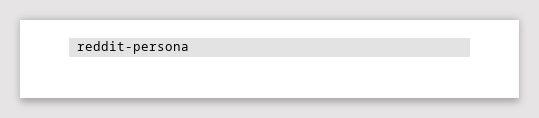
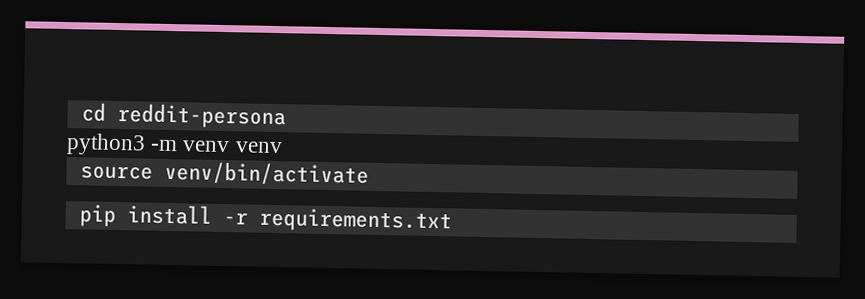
- reddit-persona
+ cd reddit-persona
+ python3 -m venv venv
+ source venv/bin/activate
+ pip install -r requirements.txt

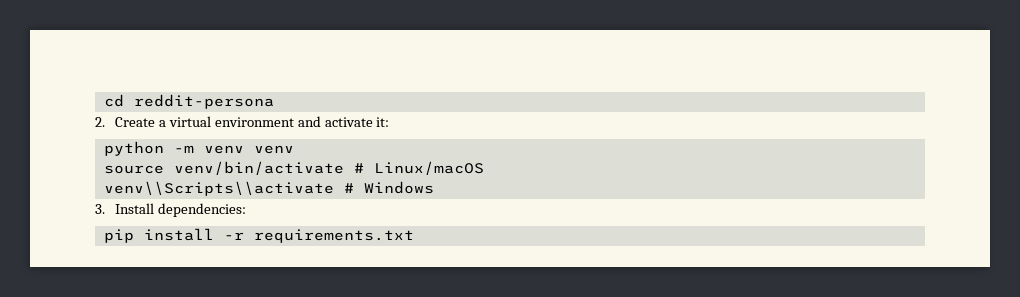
- python3 -m venv venv
+ 2. Create a virtual environment and activate it:
+ python -m venv venv
- source venv/bin/activate
+ source venv/bin/activate # Linux/macOS
+ venv\\Scripts\\activate # Windows
+ 3. Install dependencies:

